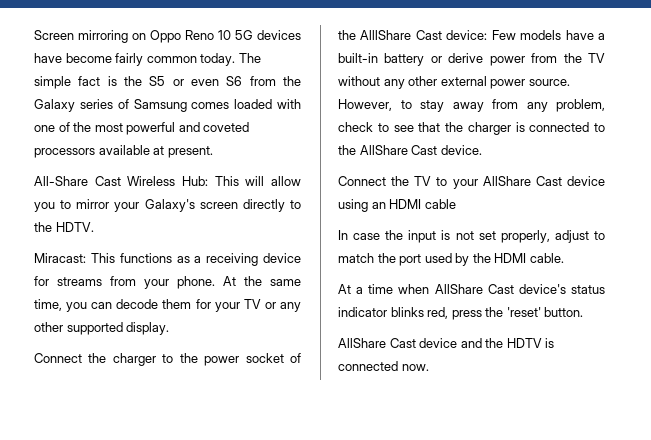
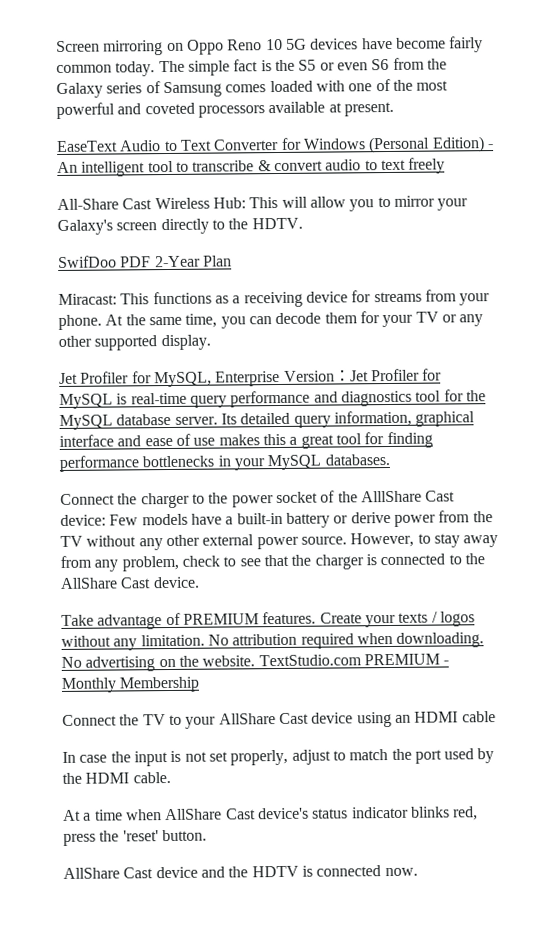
+ EaseText Audio to Text Converter for Windows (Personal Edition) - An intelligent tool to transcribe & convert audio to text freely
+ SwifDoo PDF 2-Year Plan
+ Jet Profiler for MySQL, Enterprise Version：Jet Profiler for MySQL is real-time query performance and diagnostics tool for the MySQL database server. Its detailed query information, graphical interface and ease of use makes this a great tool for finding performance bottlenecks in your MySQL databases.
+ Take advantage of PREMIUM features. Create your texts / logos without any limitation. No attribution required when downloading. No advertising on the website. TextStudio.com PREMIUM - Monthly Membership

